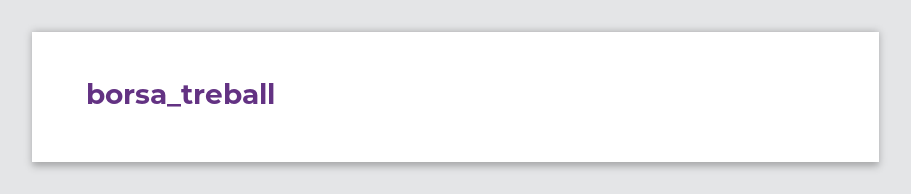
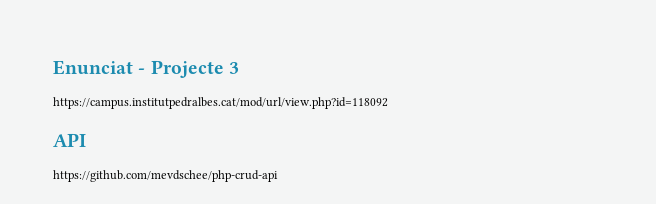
- borsa_treball
+ Enunciat - Projecte 3
+ https://campus.institutpedralbes.cat/mod/url/view.php?id=118092
+ API
+ https://github.com/mevdschee/php-crud-api

